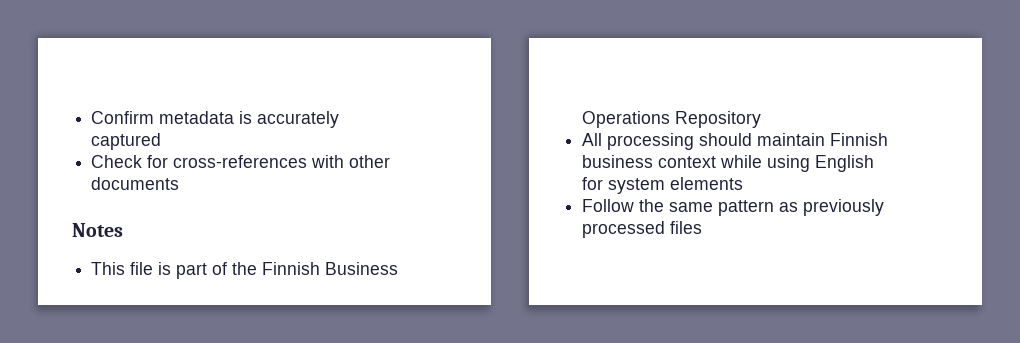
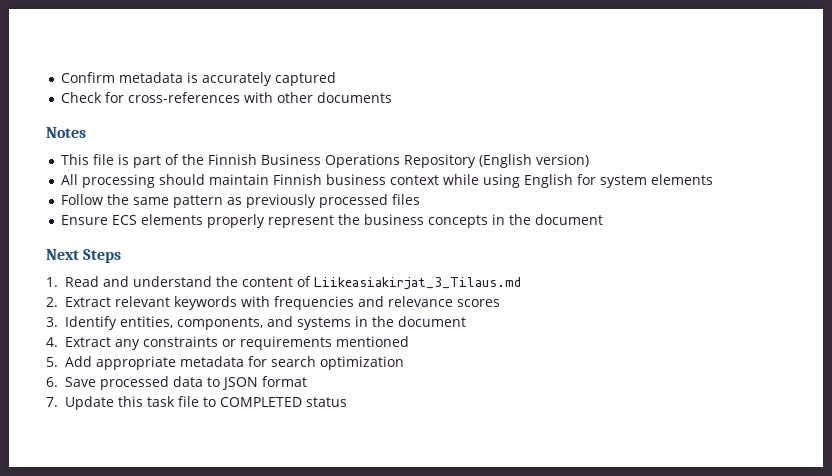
- This file is part of the Finnish Business Operations Repository
+ This file is part of the Finnish Business Operations Repository (English version)
+ Ensure ECS elements properly represent the business concepts in the document
+ Next Steps
+ 1. Read and understand the content of Liikeasiakirjat_3_Tilaus.md
+ 2. Extract relevant keywords with frequencies and relevance scores
+ 3. Identify entities, components, and systems in the document
+ 4. Extract any constraints or requirements mentioned
+ 5. Add appropriate metadata for search optimization
+ 6. Save processed data to JSON format
+ 7. Update this task file to COMPLETED status

